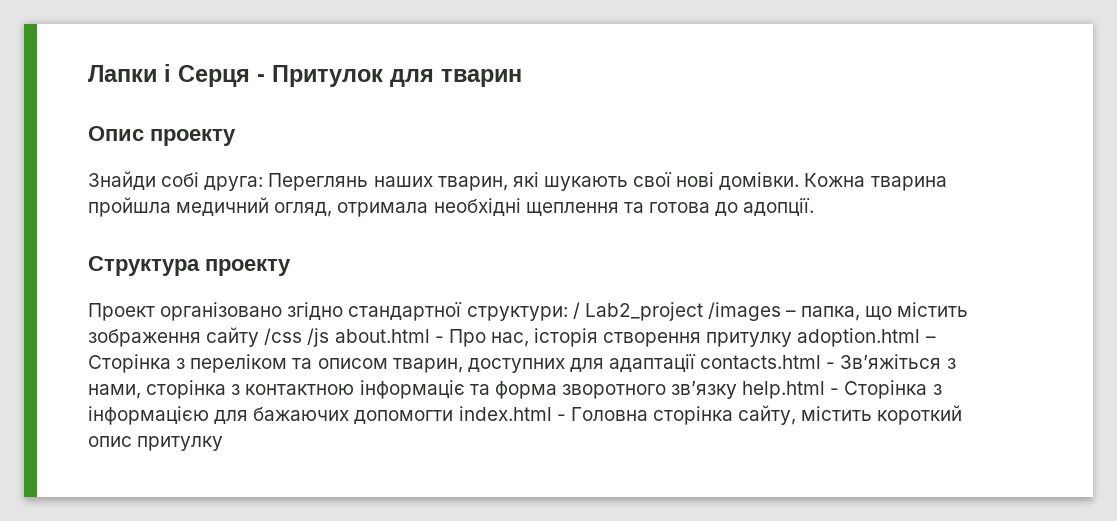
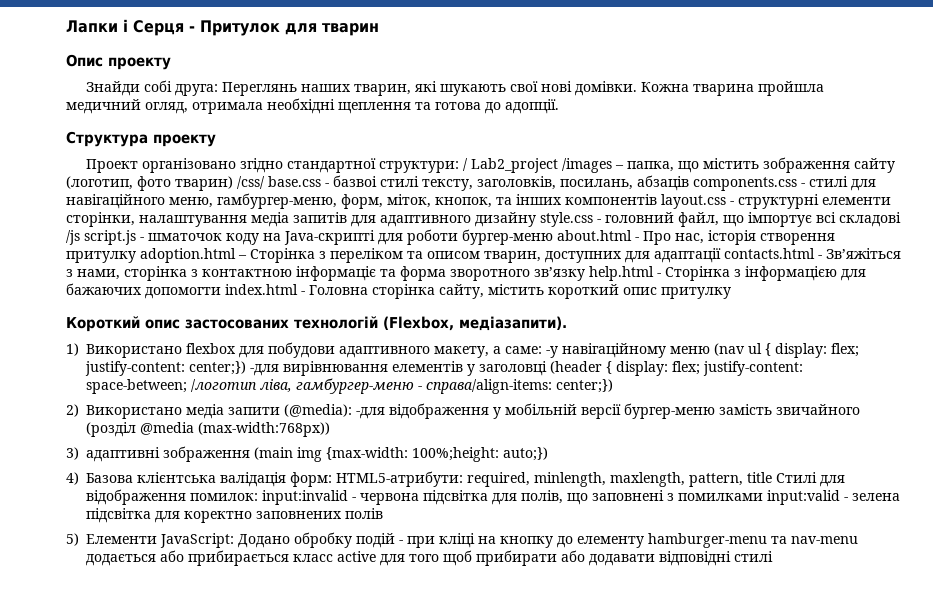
- / Lab2_project /images – папка, що містить зображення сайту /css /js about.html - Про нас, історія створення притулку adoption.html – Сторінка з переліком та описом тварин, доступних для адаптації contacts.html - Зв’яжіться з нами, сторінка з контактною інформаціє та форма зворотного зв’язку help.html - Сторінка з інформацією для бажаючих допомогти index.html - Головна сторінка сайту, містить короткий опис притулку
+ / Lab2_project /images – папка, що містить зображення сайту (логотип, фото тварин) /css/ base.css - базвоі стилі тексту, заголовків, посилань, абзаців components.css - стилі для навігаційного меню, гамбургер-меню, форм, міток, кнопок, та інших компонентів layout.css - структурні елементи сторінки, налаштування медіа запитів для адаптивного дизайну style.css - головний файл, що імпортує всі складові /js script.js - шматочок коду на Java-скрипті для роботи бургер-меню about.html - Про нас, історія створення притулку adoption.html – Сторінка з переліком та описом тварин, доступних для адаптації contacts.html - Зв’яжіться з нами, сторінка з контактною інформаціє та форма зворотного зв’язку help.html - Сторінка з інформацією для бажаючих допомогти index.html - Головна сторінка сайту, містить короткий опис притулку
+ Короткий опис застосованих технологій (Flexbox, медіазапити).
+ 1) Використано flexbox для побудови адаптивного макету, а саме: -у навігаційному меню (nav ul { display: flex; justify-content: center;}) -для вирівнювання елементів у заголовці (header { display: flex; justify-content: space-between; /логотип ліва, гамбургер-меню - справа/align-items: center;})
+ 2) Використано медіа запити (@media): -для відображення у мобільній версії бургер-меню замість звичайного (розділ @media (max-width:768px))
+ 3) адаптивні зображення (main img {max-width: 100%;height: auto;})
+ 4) Базова клієнтська валідація форм: HTML5-атрибути: required, minlength, maxlength, pattern, title Стилі для відображення помилок: input:invalid - червона підсвітка для полів, що заповнені з помилками input:valid - зелена підсвітка для коректно заповнених полів
+ 5) Елементи JavaScript: Додано обробку подій - при кліці на кнопку до елементу hamburger-menu та nav-menu додається або прибирається класс active для того щоб прибирати або додавати відповідні стилі

